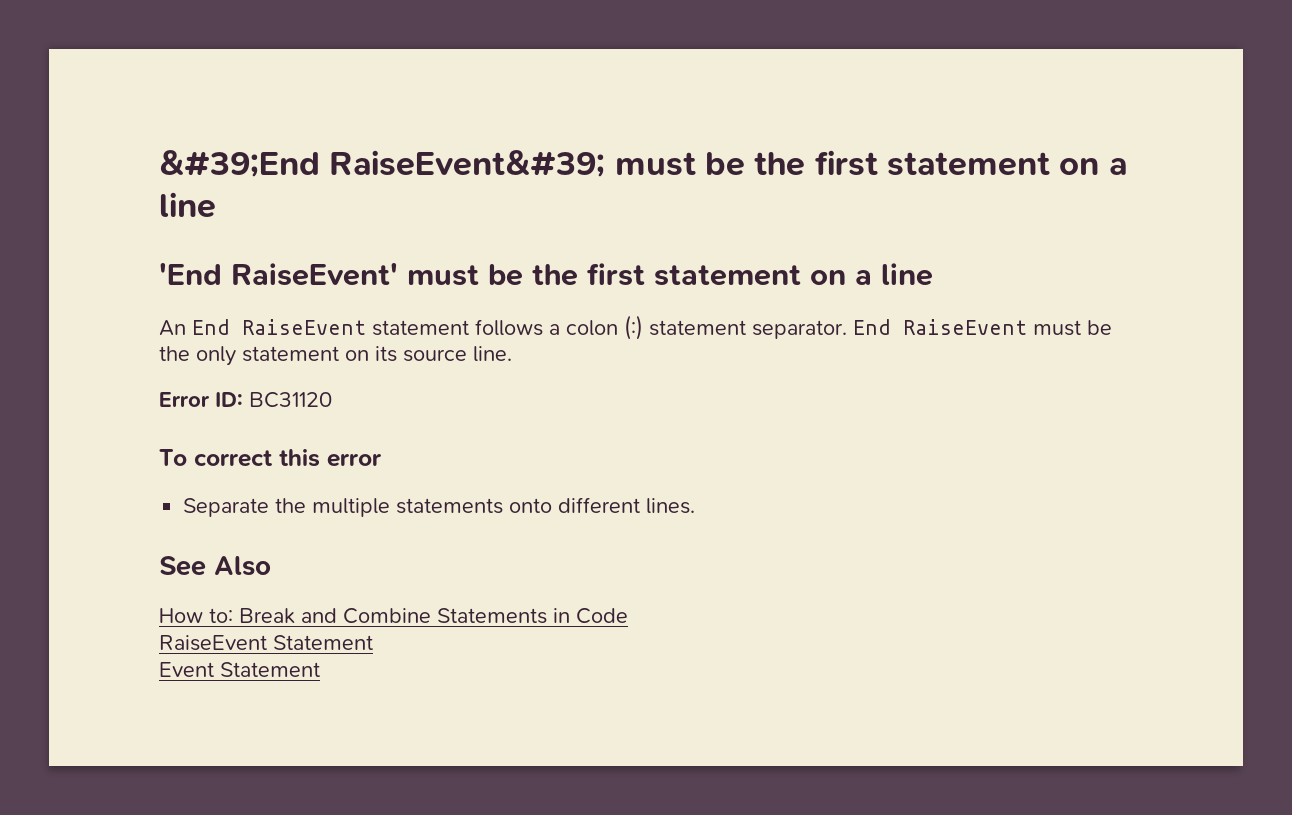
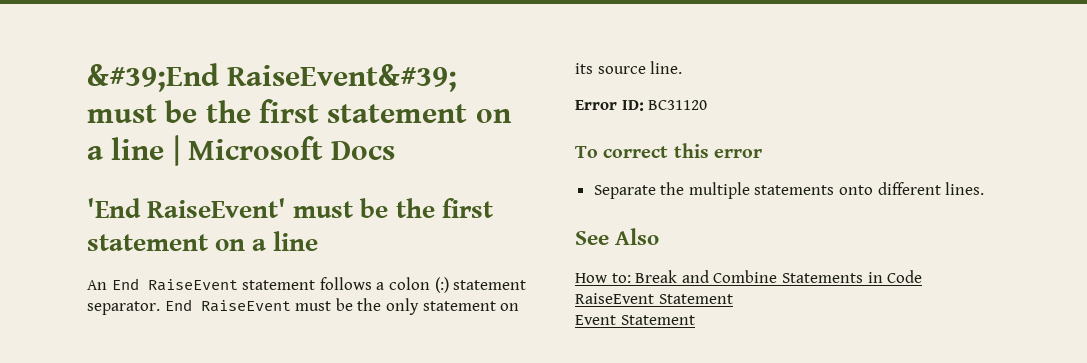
- &#39;End RaiseEvent&#39; must be the first statement on a line
+ &#39;End RaiseEvent&#39; must be the first statement on a line | Microsoft Docs

